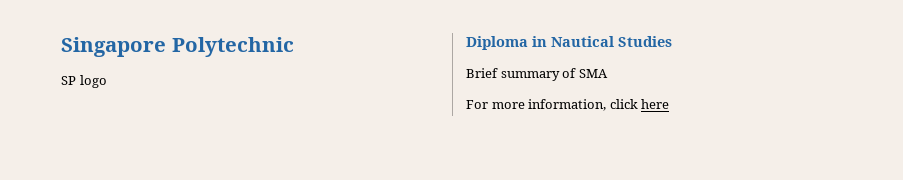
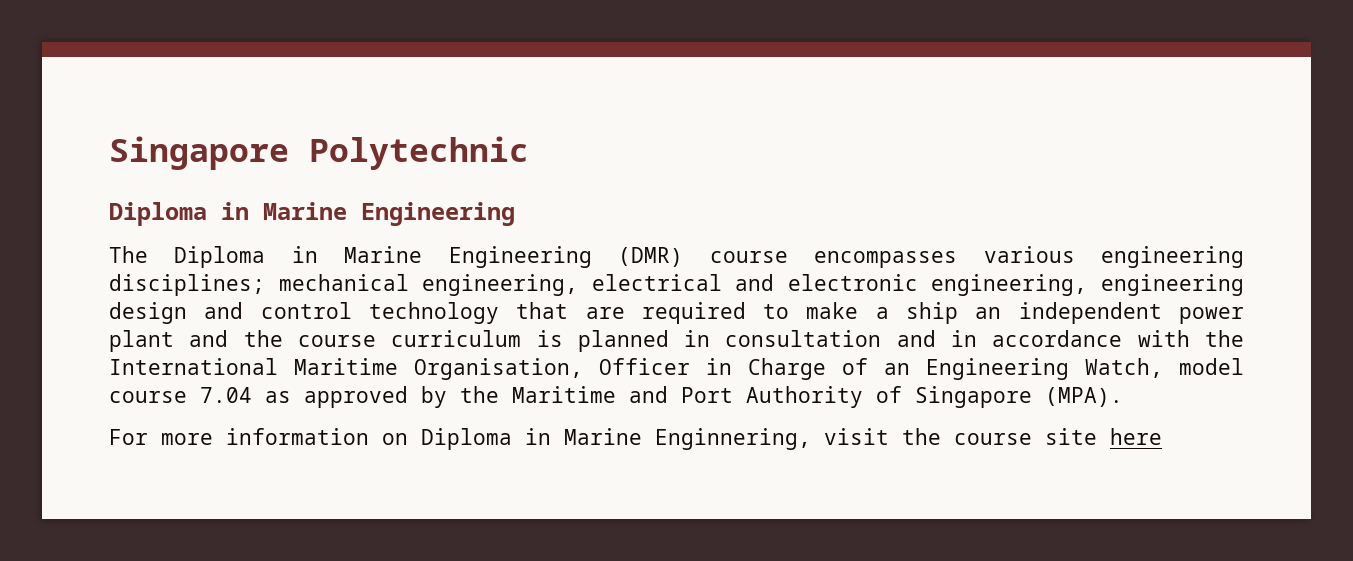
  Singapore Polytechnic
- SP logo
- Diploma in Nautical Studies
- Brief summary of SMA
- For more information, click here
+ Diploma in Marine Engineering
+ The Diploma in Marine Engineering (DMR) course encompasses various engineering disciplines; mechanical engineering, electrical and electronic engineering, engineering design and control technology that are required to make a ship an independent power plant and the course curriculum is planned in consultation and in accordance with the International Maritime Organisation, Officer in Charge of an Engineering Watch, model course 7.04 as approved by the Maritime and Port Authority of Singapore (MPA).
+ For more information on Diploma in Marine Enginnering, visit the course site here

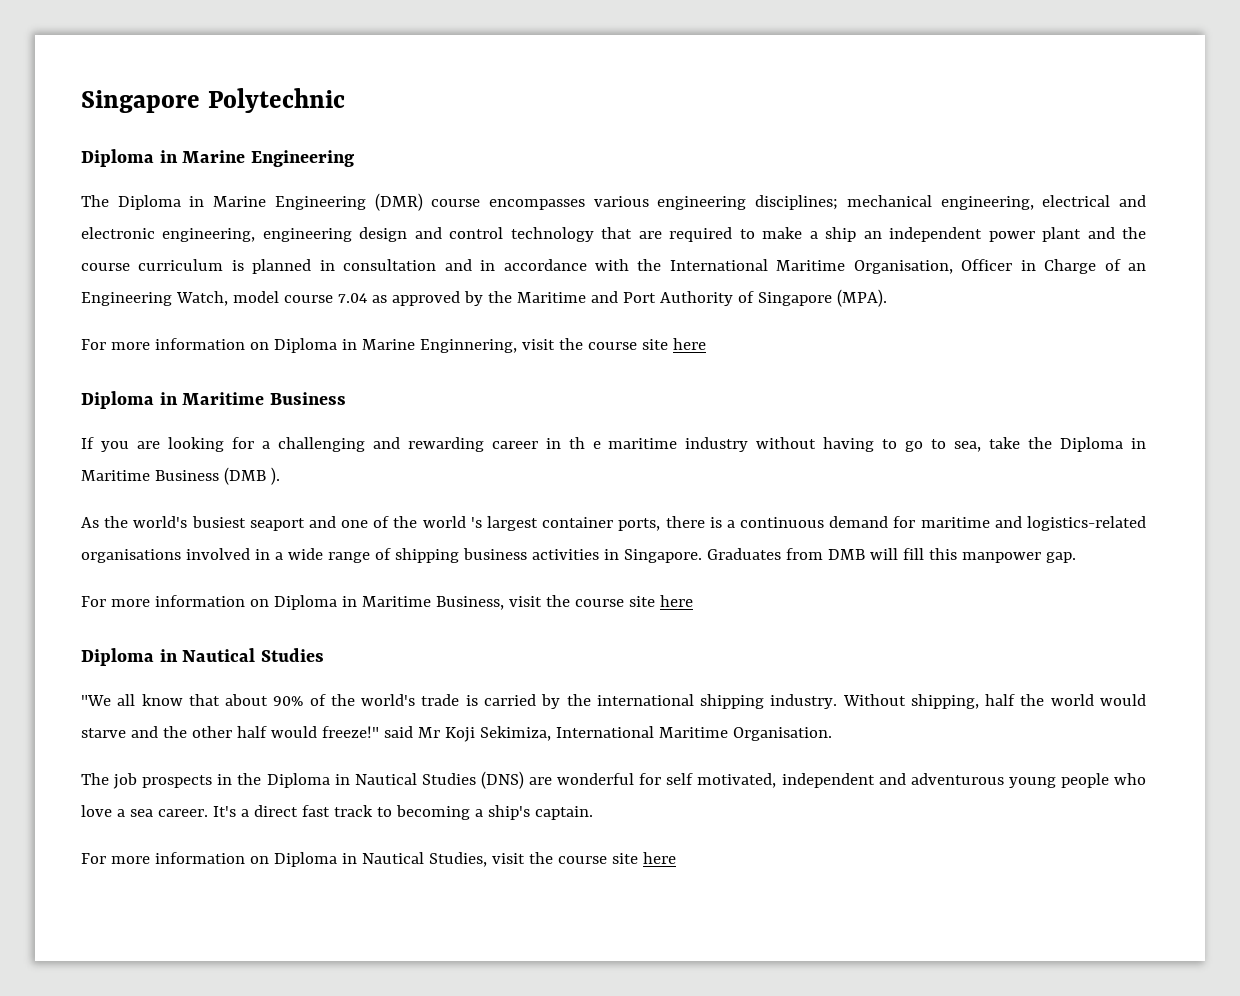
  For more information on Diploma in Marine Enginnering, visit the course site here
+ Diploma in Maritime Business
+ If you are looking for a challenging and rewarding career in th e maritime industry without having to go to sea, take the Diploma in Maritime Business (DMB ).
+ As the world's busiest seaport and one of the world 's largest container ports, there is a continuous demand for maritime and logistics-related organisations involved in a wide range of shipping business activities in Singapore. Graduates from DMB will fill this manpower gap.
+ For more information on Diploma in Maritime Business, visit the course site here
+ Diploma in Nautical Studies
+ "We all know that about 90% of the world's trade is carried by the international shipping industry. Without shipping, half the world would starve and the other half would freeze!" said Mr Koji Sekimiza, International Maritime Organisation.
+ The job prospects in the Diploma in Nautical Studies (DNS) are wonderful for self motivated, independent and adventurous young people who love a sea career. It's a direct fast track to becoming a ship's captain.
+ For more information on Diploma in Nautical Studies, visit the course site here

